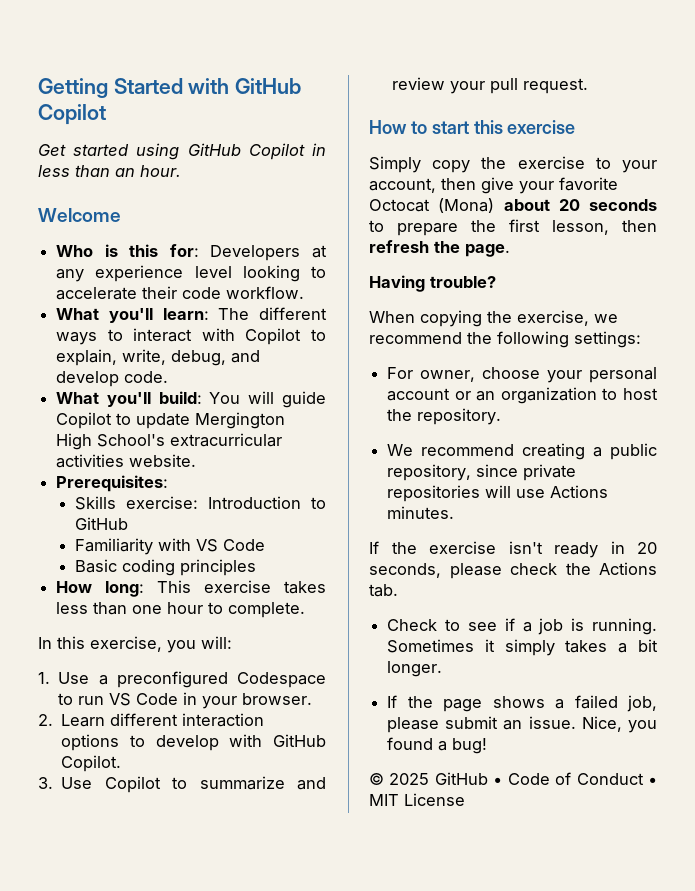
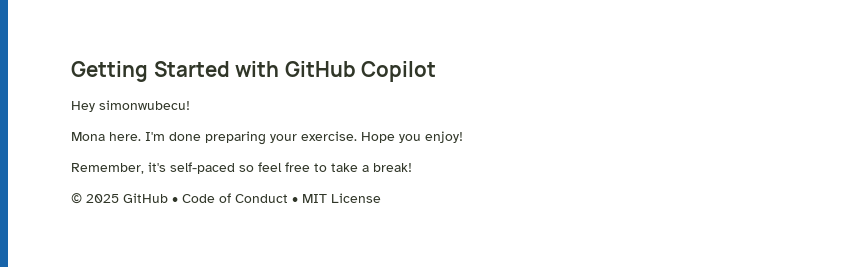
- Get started using GitHub Copilot in less than an hour.
- Welcome
- Who is this for: Developers at any experience level looking to accelerate their code workflow.
- What you'll learn: The different ways to interact with Copilot to explain, write, debug, and develop code.
- What you'll build: You will guide Copilot to update Mergington High School's extracurricular activities website.
- Prerequisites:
- Skills exercise: Introduction to GitHub
- Familiarity with VS Code
- Basic coding principles
- How long: This exercise takes less than one hour to complete.
- In this exercise, you will:
- 1. Use a preconfigured Codespace to run VS Code in your browser.
- 2. Learn different interaction options to develop with GitHub Copilot.
- 3. Use Copilot to summarize and review your pull request.
- How to start this exercise
- Simply copy the exercise to your account, then give your favorite Octocat (Mona) about 20 seconds to prepare the first lesson, then refresh the page.
- Having trouble?
- When copying the exercise, we recommend the following settings:
- For owner, choose your personal account or an organization to host the repository.
- We recommend creating a public repository, since private repositories will use Actions minutes.
- If the exercise isn't ready in 20 seconds, please check the Actions tab.
- Check to see if a job is running. Sometimes it simply takes a bit longer.
- If the page shows a failed job, please submit an issue. Nice, you found a bug!
+ Hey simonwubecu!
+ Mona here. I'm done preparing your exercise. Hope you enjoy!
+ Remember, it's self-paced so feel free to take a break!

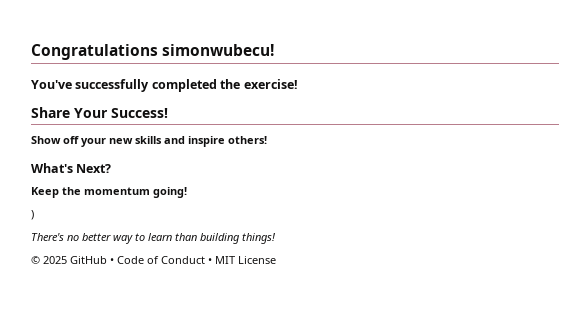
- Getting Started with GitHub Copilot
- Hey simonwubecu!
- Mona here. I'm done preparing your exercise. Hope you enjoy!
- Remember, it's self-paced so feel free to take a break!
+ Congratulations simonwubecu!
+ You've successfully completed the exercise!
+ Share Your Success!
+ Show off your new skills and inspire others!
+ What's Next?
+ Keep the momentum going!
+ )
+ There's no better way to learn than building things!

